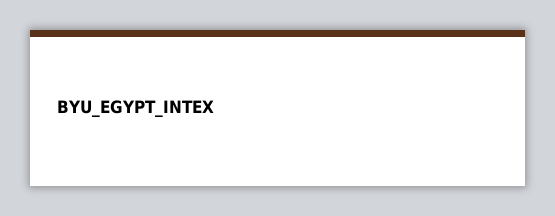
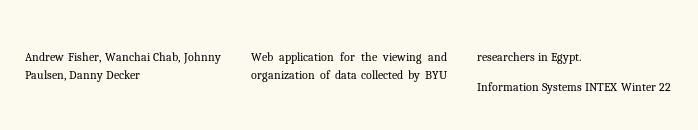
- BYU_EGYPT_INTEX
+ Andrew Fisher, Wanchai Chab, Johnny Paulsen, Danny Decker
+ Web application for the viewing and organization of data collected by BYU researchers in Egypt.
+ Information Systems INTEX Winter 22

